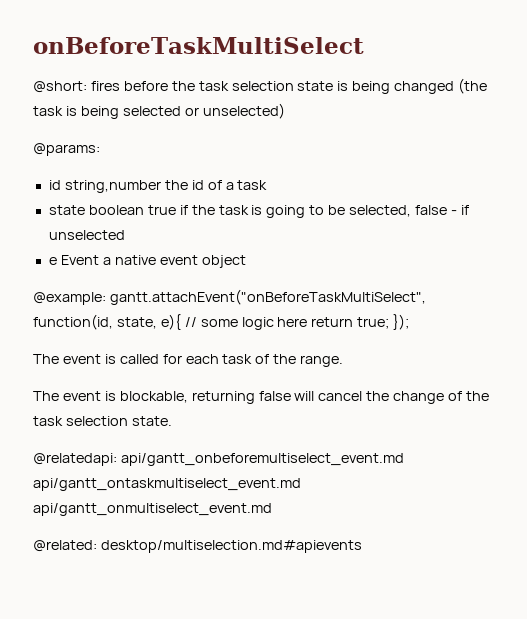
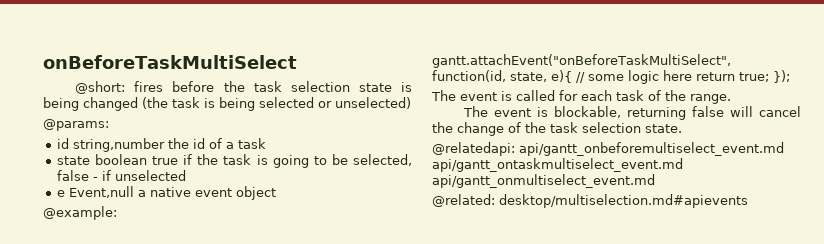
- e Event a native event object
+ e Event,null a native event object

